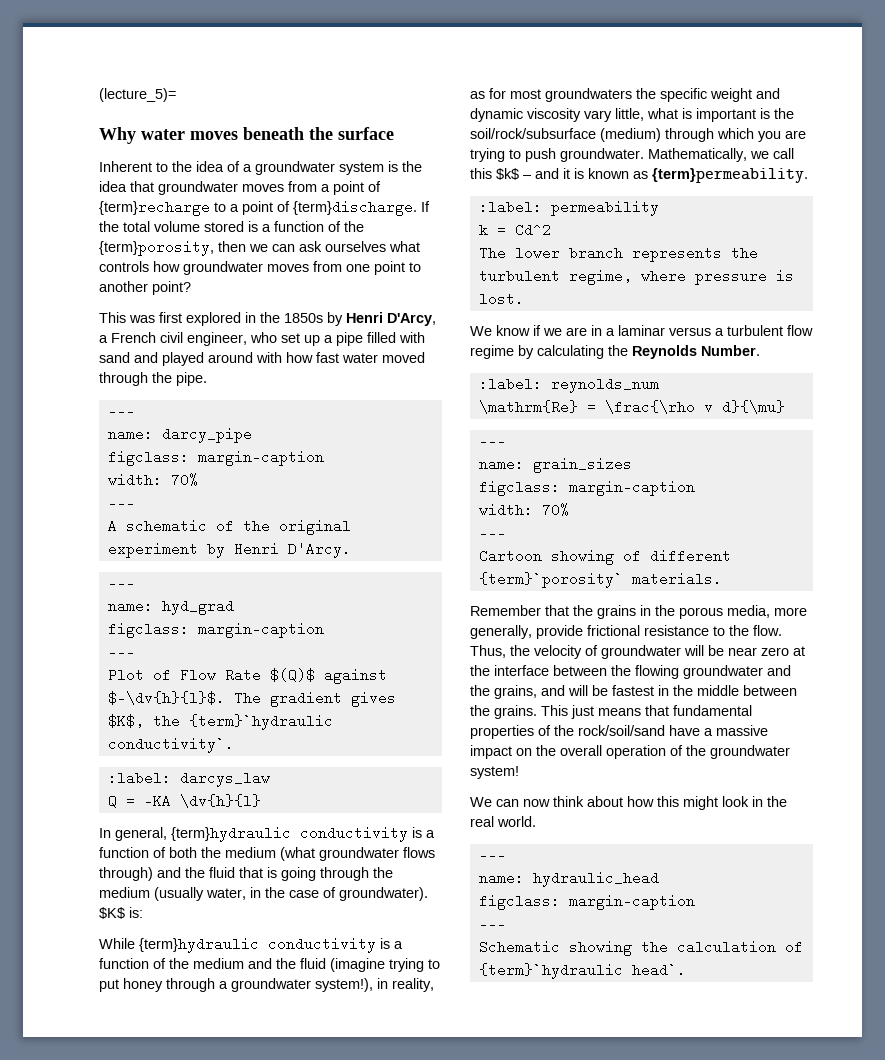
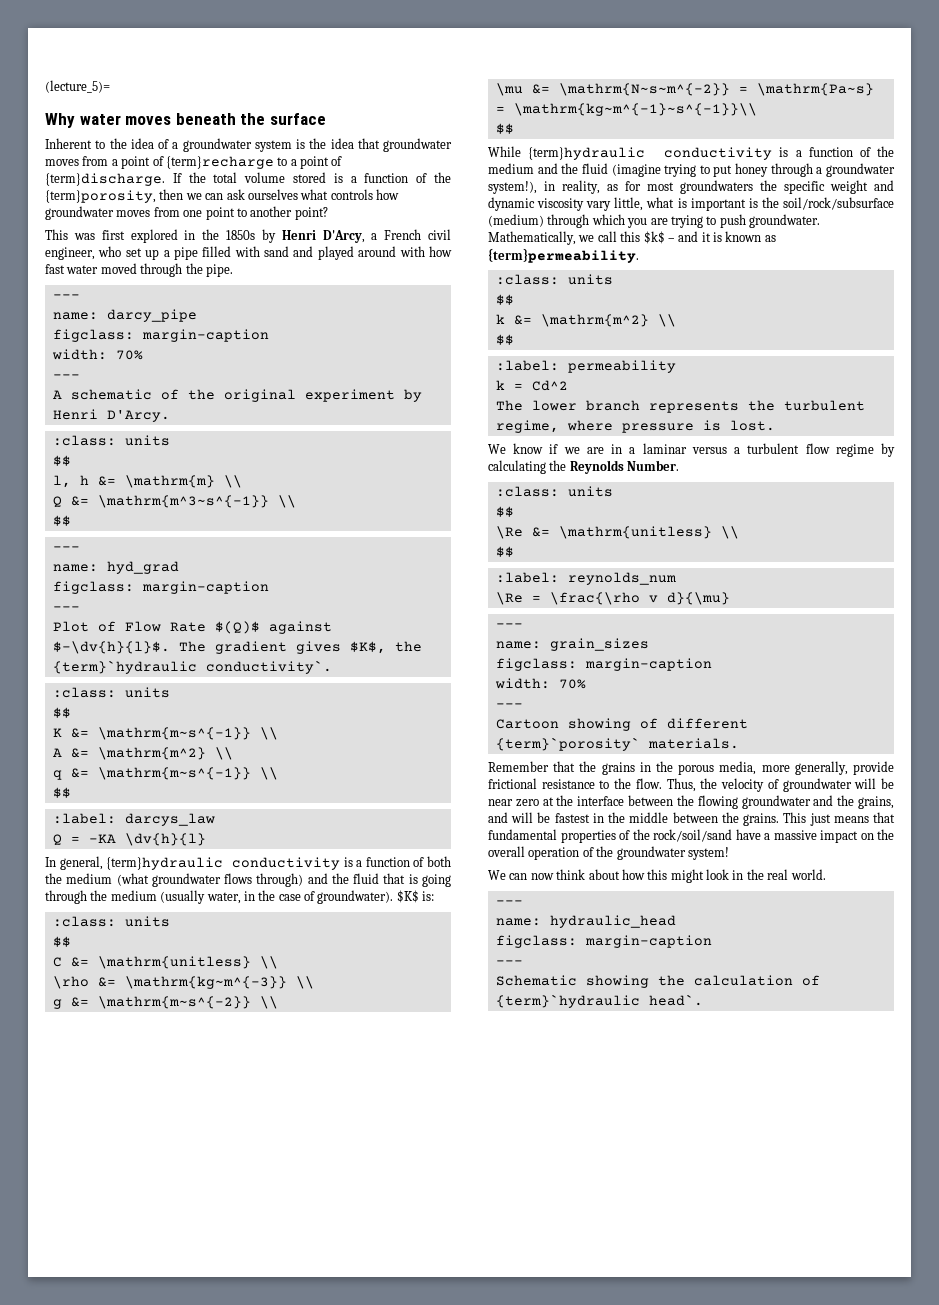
  A schematic of the original experiment by Henri D'Arcy.
+ :class: units
+ $$
+ l, h &= \mathrm{m} \\
+ Q &= \mathrm{m^3~s^{-1}} \\
+ $$
  The gradient gives $K$, the {term}`hydraulic conductivity`.
+ :class: units
+ $$
+ K &= \mathrm{m~s^{-1}} \\
+ A &= \mathrm{m^2} \\
+ q &= \mathrm{m~s^{-1}} \\
+ $$
  $K$ is:
+ :class: units
+ $$
+ C &= \mathrm{unitless} \\
+ \rho &= \mathrm{kg~m^{-3}} \\
+ g &= \mathrm{m~s^{-2}} \\
+ \mu &= \mathrm{N~s~m^{-2}} = \mathrm{Pa~s} = \mathrm{kg~m^{-1}~s^{-1}}\\
+ $$
  Mathematically, we call this $k$ – and it is known as {term}permeability.
+ :class: units
+ $$
+ k &= \mathrm{m^2} \\
+ $$
  We know if we are in a laminar versus a turbulent flow regime by calculating the Reynolds Number.
+ :class: units
+ $$
+ \Re &= \mathrm{unitless} \\
+ $$
- \mathrm{Re} = \frac{\rho v d}{\mu}
+ \Re = \frac{\rho v d}{\mu}

